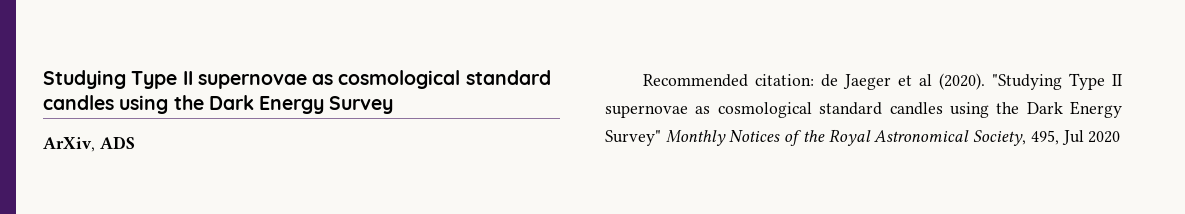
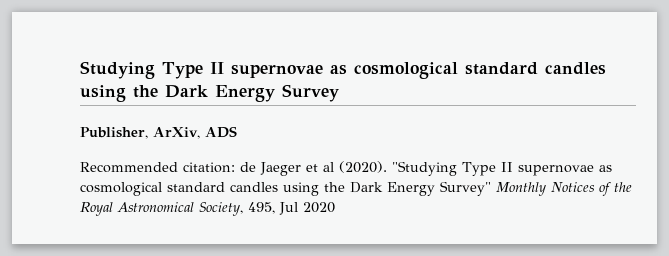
- ArXiv, ADS
+ Publisher, ArXiv, ADS

